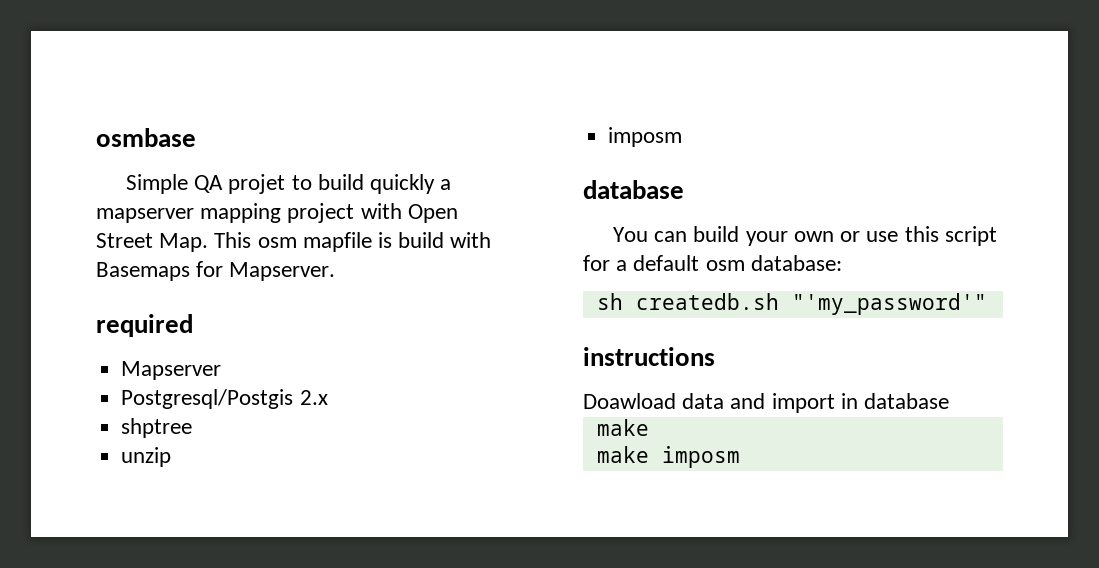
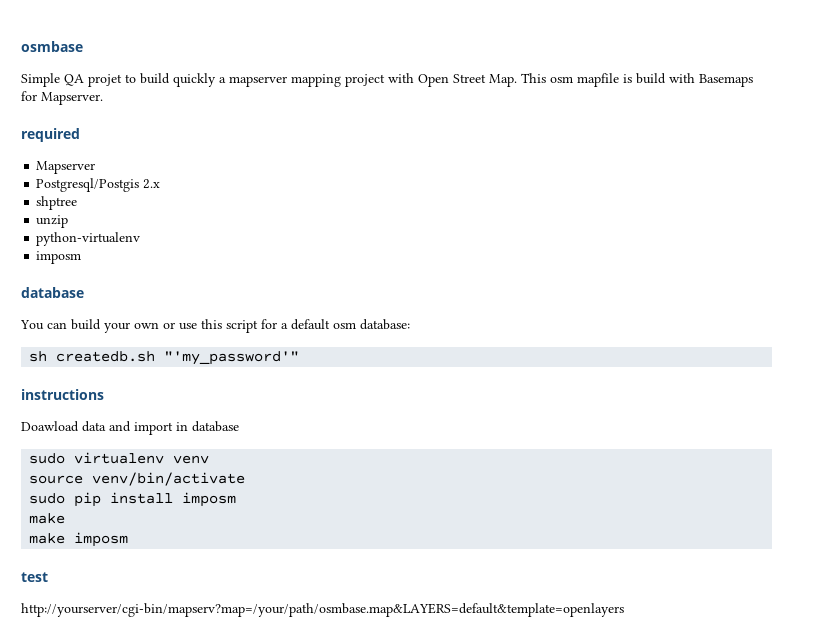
+ python-virtualenv
+ sudo virtualenv venv
+ source venv/bin/activate
+ sudo pip install imposm
+ test
+ http://yourserver/cgi-bin/mapserv?map=/your/path/osmbase.map&LAYERS=default&template=openlayers

